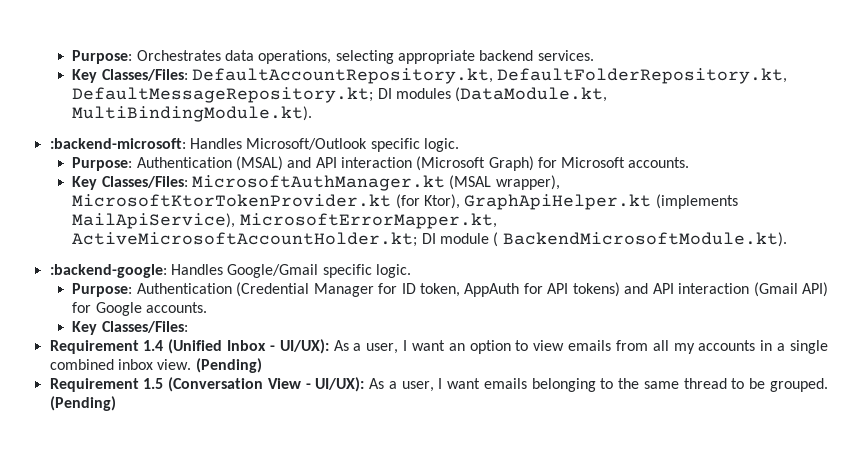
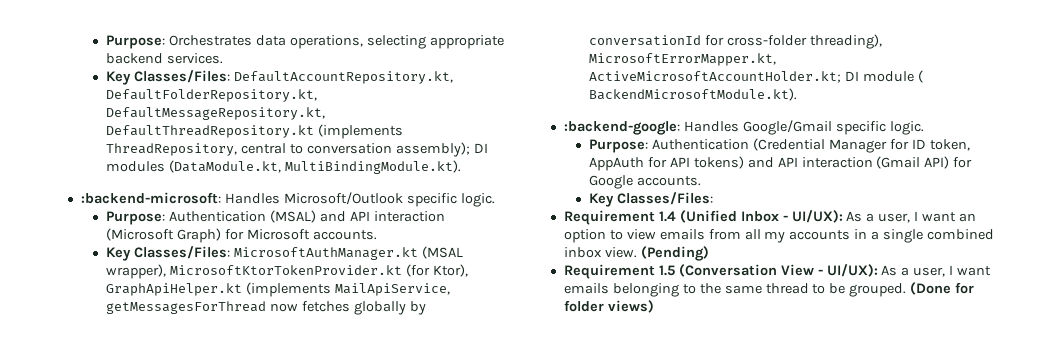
- Key Classes/Files: DefaultAccountRepository.kt, DefaultFolderRepository.kt, DefaultMessageRepository.kt; DI modules (DataModule.kt, MultiBindingModule.kt).
+ Key Classes/Files: DefaultAccountRepository.kt, DefaultFolderRepository.kt, DefaultMessageRepository.kt, DefaultThreadRepository.kt (implements ThreadRepository, central to conversation assembly); DI modules (DataModule.kt, MultiBindingModule.kt).
- Key Classes/Files: MicrosoftAuthManager.kt (MSAL wrapper), MicrosoftKtorTokenProvider.kt (for Ktor), GraphApiHelper.kt (implements MailApiService), MicrosoftErrorMapper.kt, ActiveMicrosoftAccountHolder.kt; DI module ( BackendMicrosoftModule.kt).
+ Key Classes/Files: MicrosoftAuthManager.kt (MSAL wrapper), MicrosoftKtorTokenProvider.kt (for Ktor), GraphApiHelper.kt (implements MailApiService, getMessagesForThread now fetches globally by conversationId for cross-folder threading), MicrosoftErrorMapper.kt, ActiveMicrosoftAccountHolder.kt; DI module ( BackendMicrosoftModule.kt).
- Requirement 1.5 (Conversation View - UI/UX): As a user, I want emails belonging to the same thread to be grouped. (Pending)
+ Requirement 1.5 (Conversation View - UI/UX): As a user, I want emails belonging to the same thread to be grouped. (Done for folder views)

